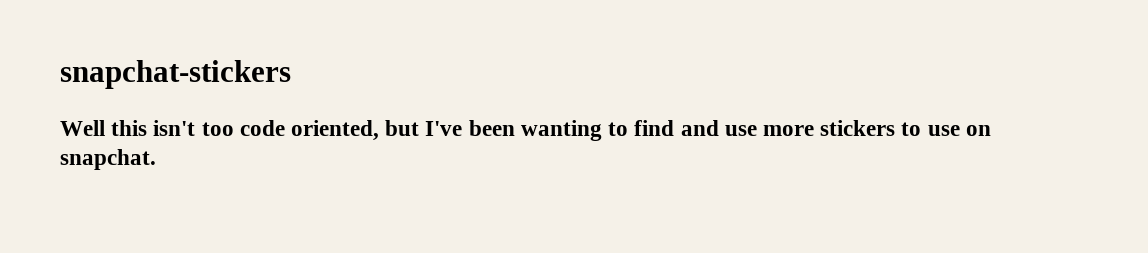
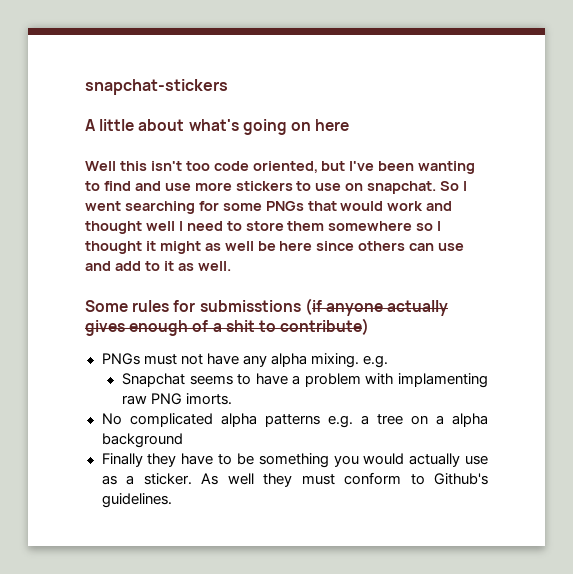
+ A little about what's going on here
+ So I went searching for some PNGs that would work and thought well I need to store them somewhere so I thought it might as well be here since others can use and add to it as well.
+ Some rules for submisstions (if anyone actually gives enough of a shit to contribute)
+ PNGs must not have any alpha mixing. e.g.
+ Snapchat seems to have a problem with implamenting raw PNG imorts.
+ No complicated alpha patterns e.g. a tree on a alpha background
+ Finally they have to be something you would actually use as a sticker. As well they must conform to Github's guidelines.

